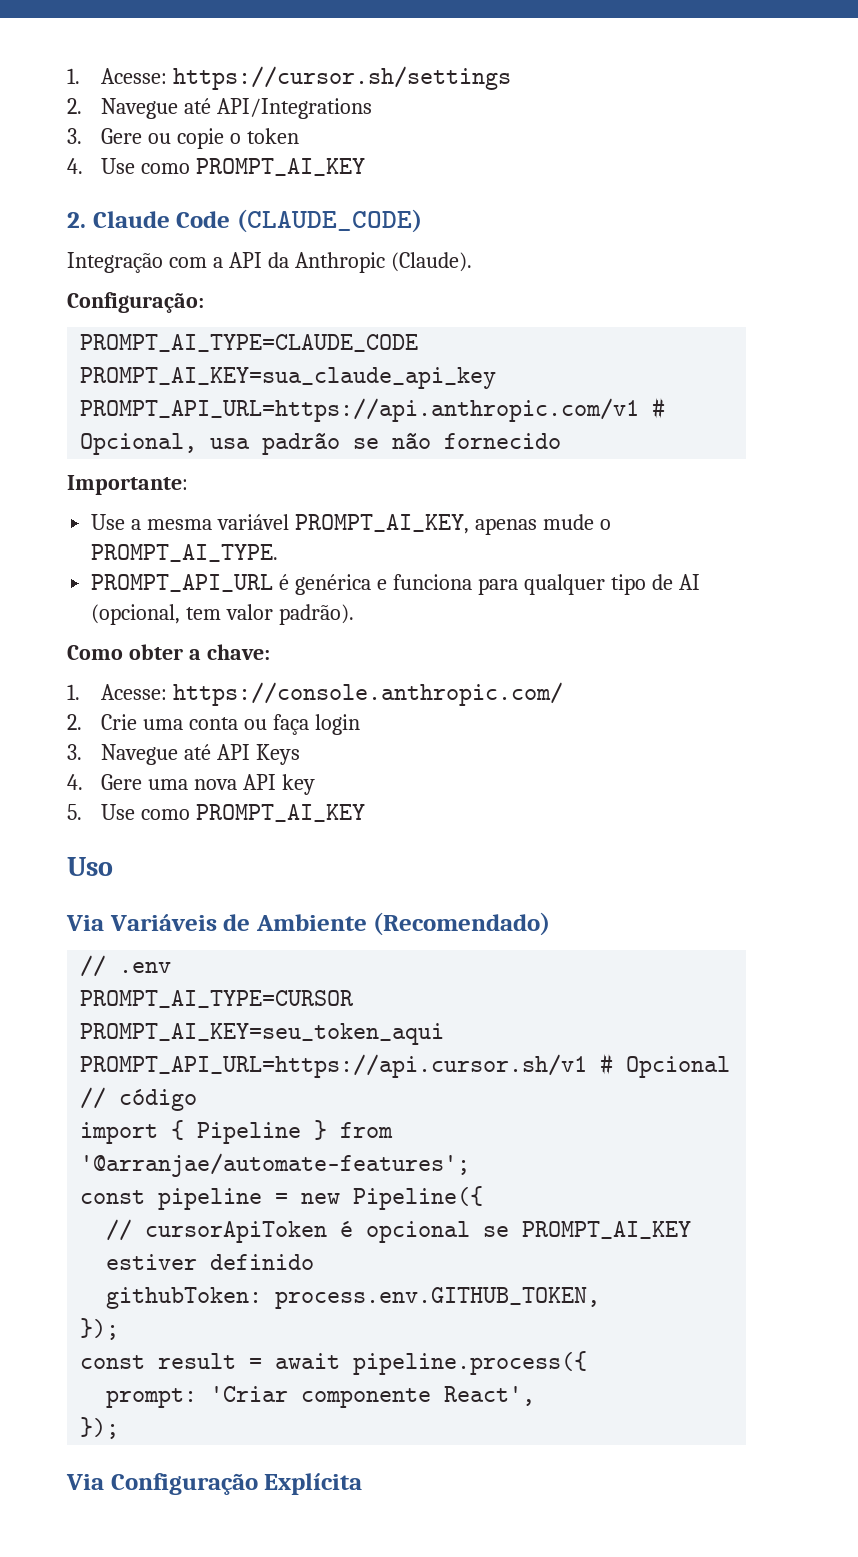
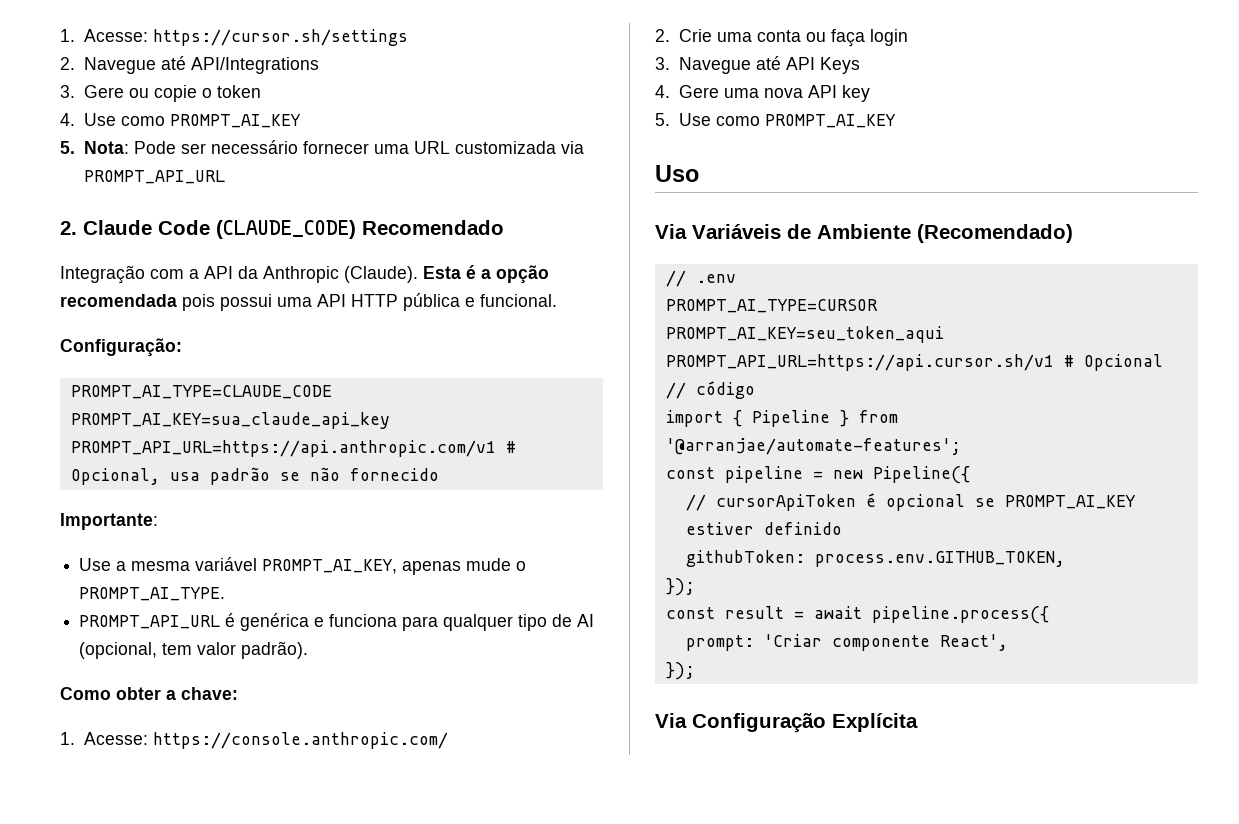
+ 5. Nota: Pode ser necessário fornecer uma URL customizada via PROMPT_API_URL
- 2. Claude Code (CLAUDE_CODE)
+ 2. Claude Code (CLAUDE_CODE) Recomendado
+ Esta é a opção recomendada pois possui uma API HTTP pública e funcional.

